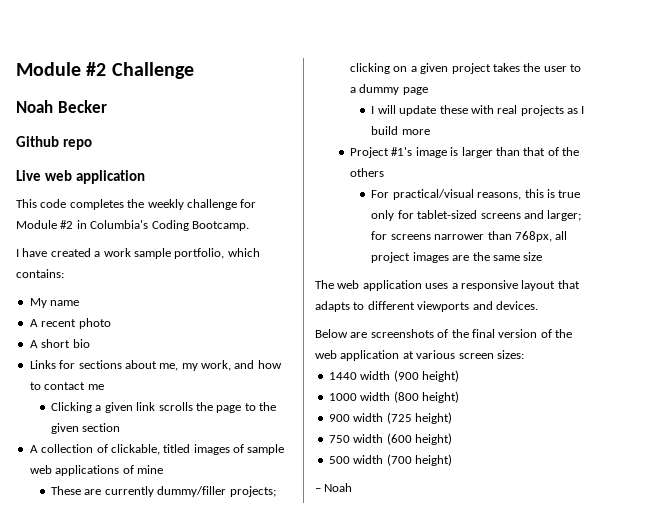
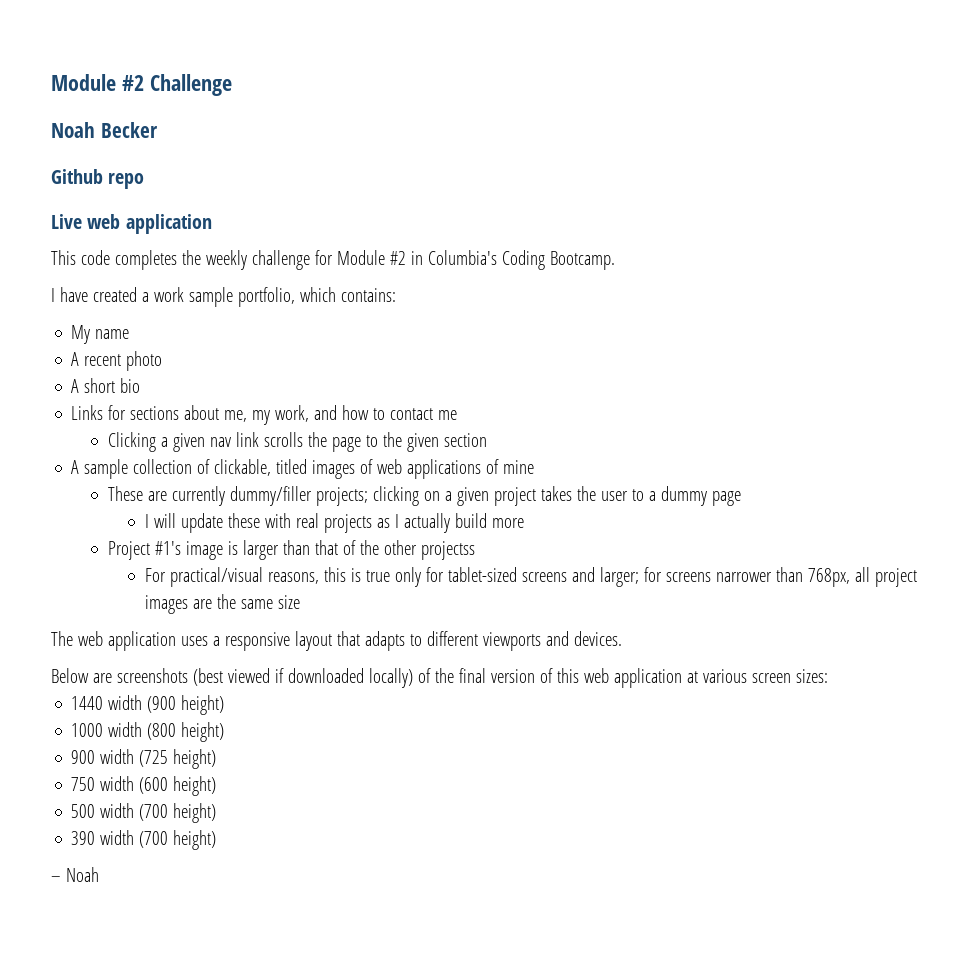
- Clicking a given link scrolls the page to the given section
+ Clicking a given nav link scrolls the page to the given section
- A collection of clickable, titled images of sample web applications of mine
+ A sample collection of clickable, titled images of web applications of mine
- I will update these with real projects as I build more
+ I will update these with real projects as I actually build more
- Project #1's image is larger than that of the others
+ Project #1's image is larger than that of the other projectss
- Below are screenshots of the final version of the web application at various screen sizes:
+ Below are screenshots (best viewed if downloaded locally) of the final version of this web application at various screen sizes:
+ 390 width (700 height)

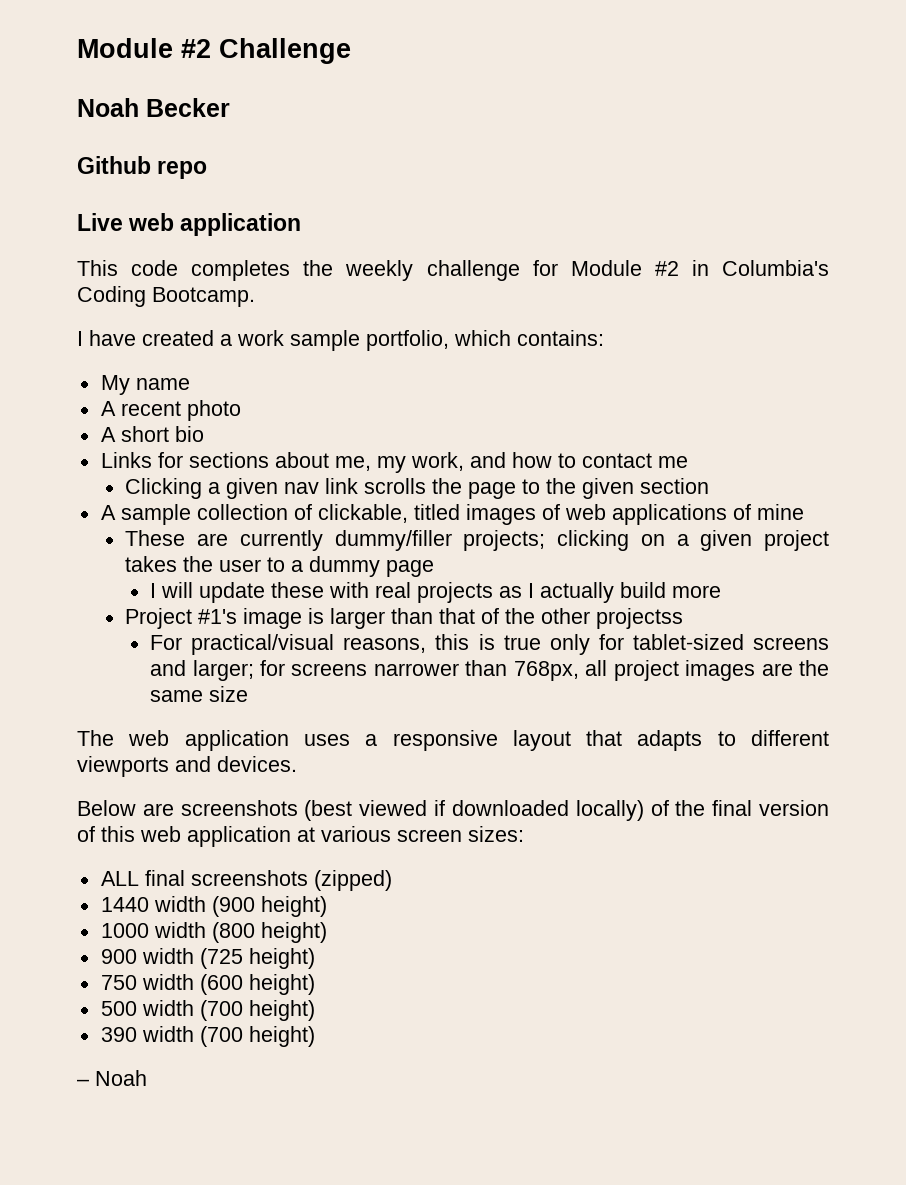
+ ALL final screenshots (zipped)

